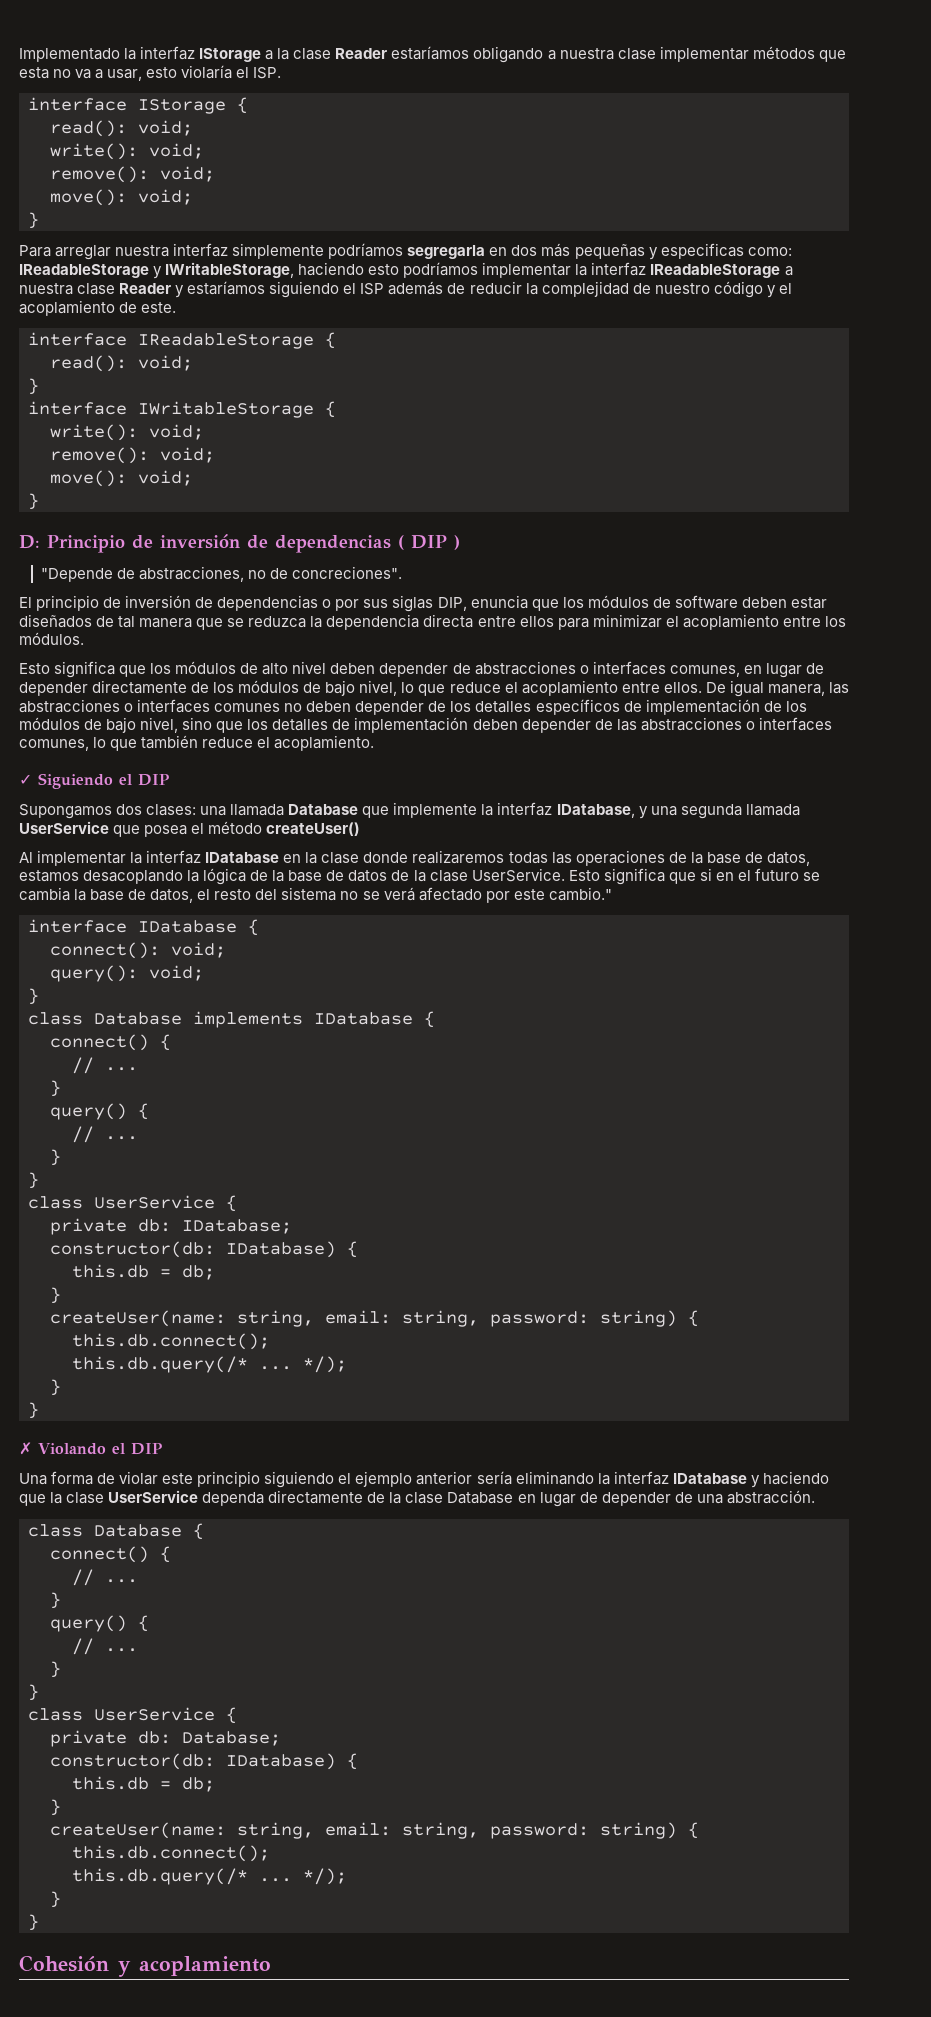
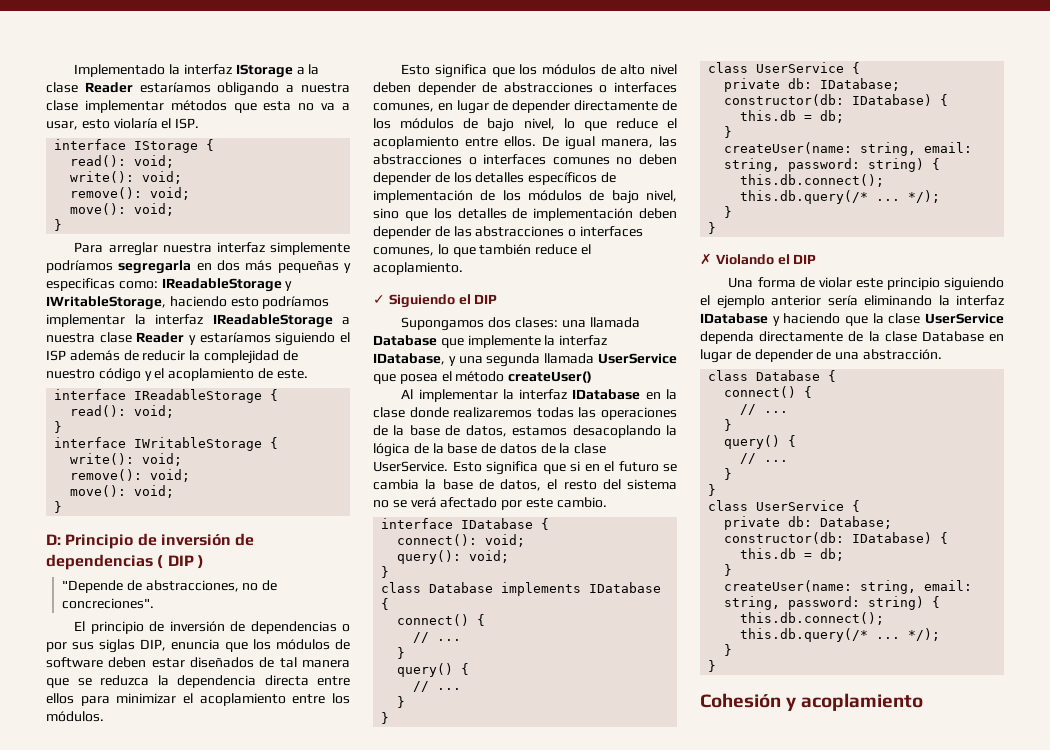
- Esto significa que si en el futuro se cambia la base de datos, el resto del sistema no se verá afectado por este cambio."
+ Esto significa que si en el futuro se cambia la base de datos, el resto del sistema no se verá afectado por este cambio.

